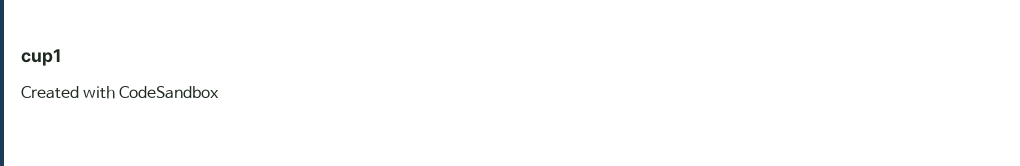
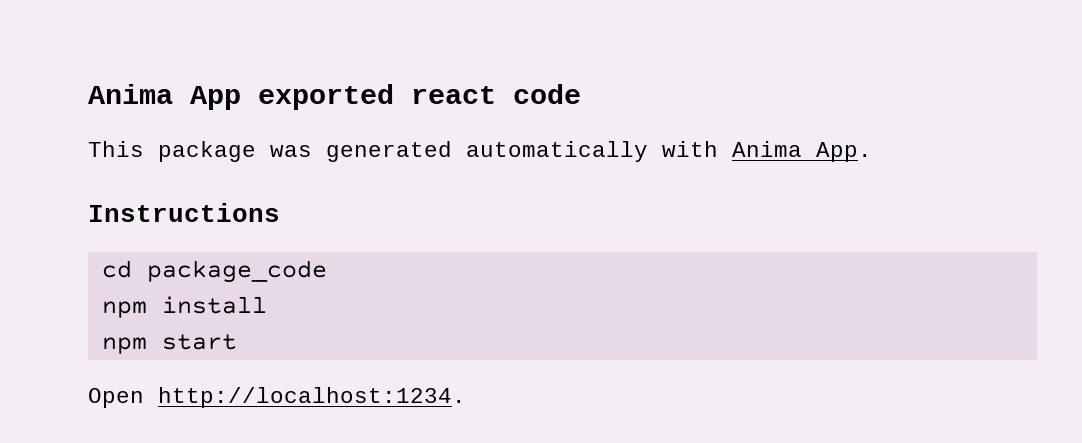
- cup1
- Created with CodeSandbox
+ Anima App exported react code
+ This package was generated automatically with Anima App.
+ Instructions
+ cd package_code
+ npm install
+ npm start
+ Open http://localhost:1234.

